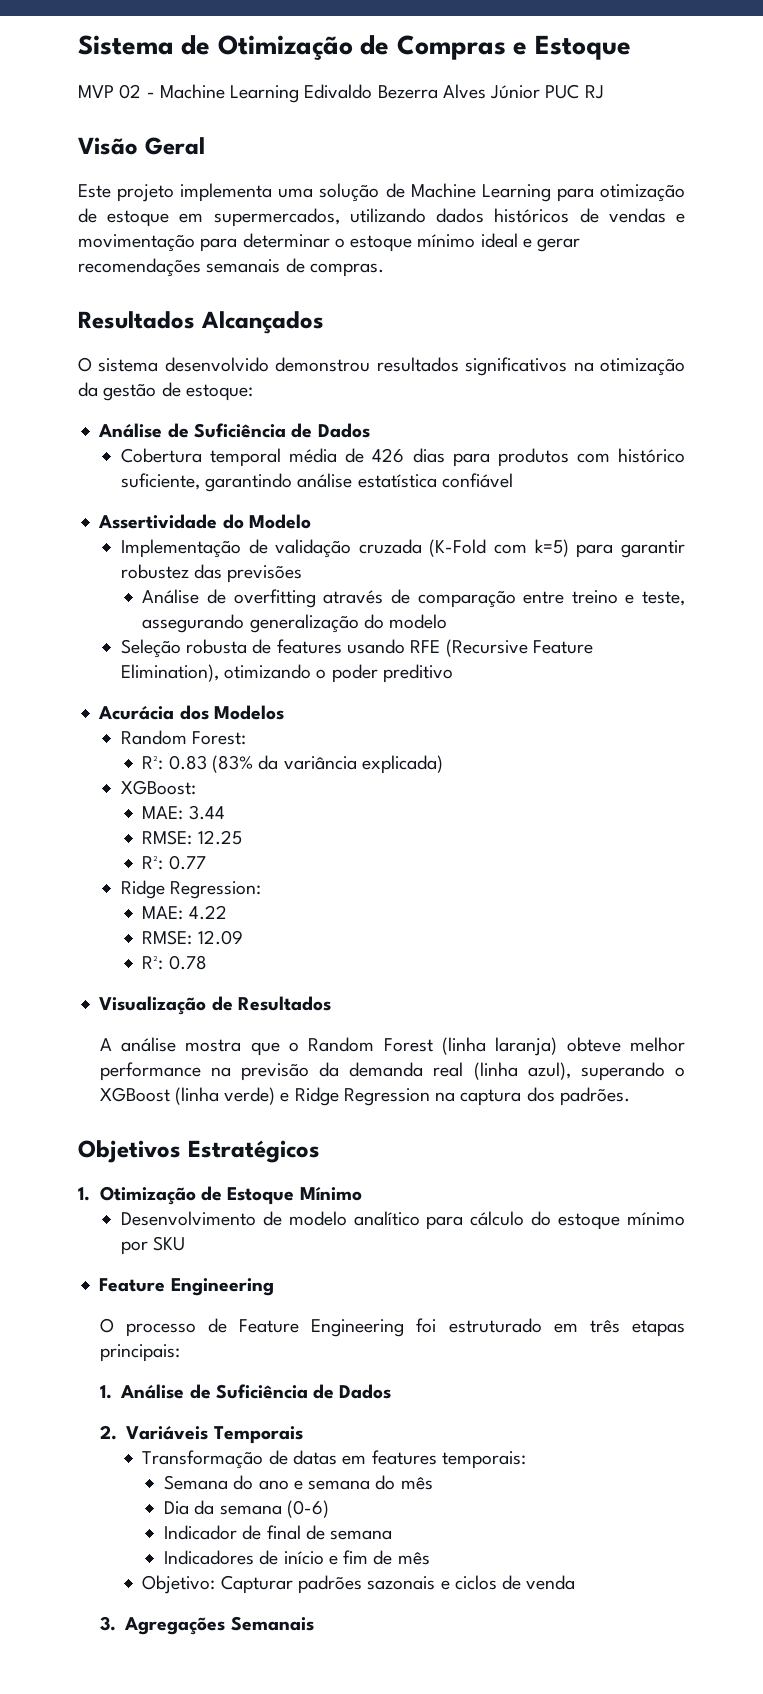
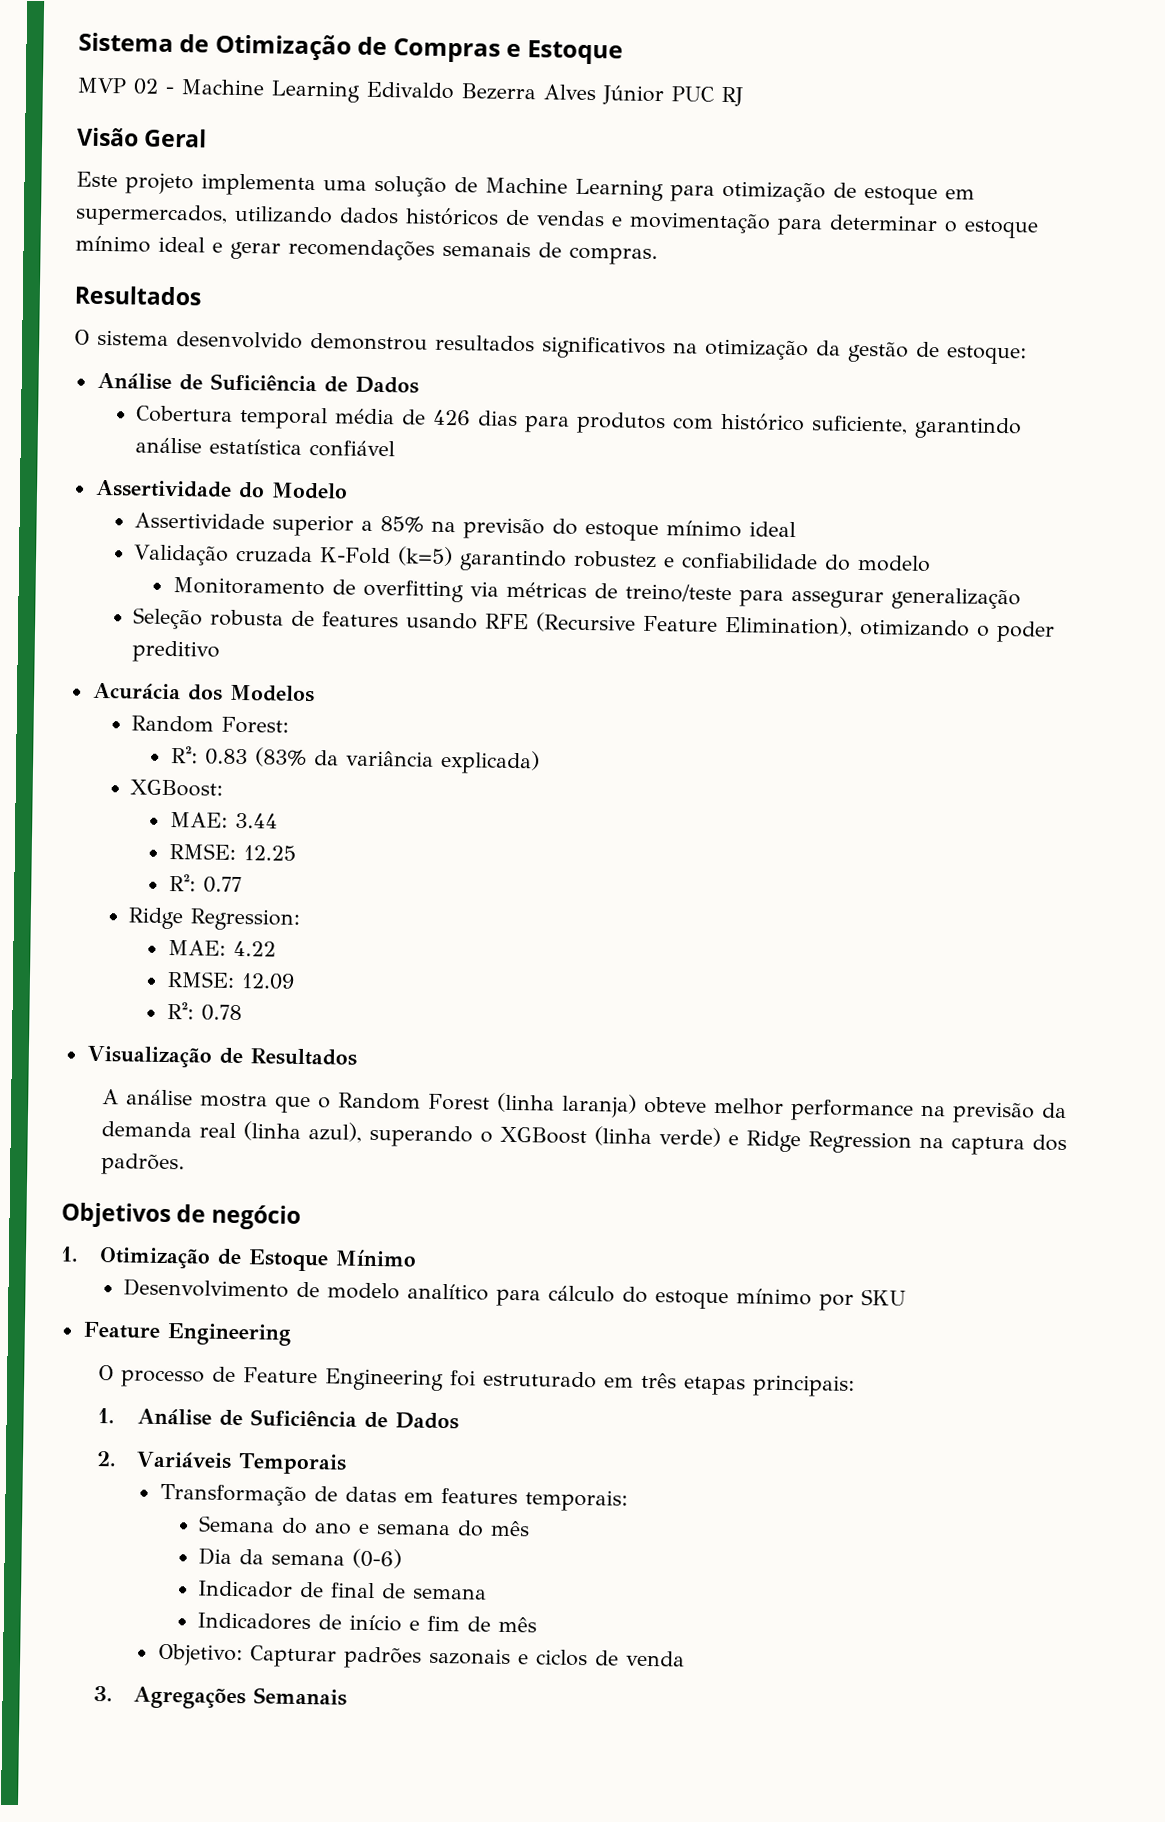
  Este projeto implementa uma solução de Machine Learning para otimização de estoque em supermercados, utilizando dados históricos de vendas e movimentação para determinar o estoque mínimo ideal e gerar recomendações semanais de compras.
- Resultados Alcançados
+ Resultados
- Implementação de validação cruzada (K-Fold com k=5) para garantir robustez das previsões
- Análise de overfitting através de comparação entre treino e teste, assegurando generalização do modelo
+ Assertividade superior a 85% na previsão do estoque mínimo ideal
+ Validação cruzada K-Fold (k=5) garantindo robustez e confiabilidade do modelo
+ Monitoramento de overfitting via métricas de treino/teste para assegurar generalização
- Objetivos Estratégicos
+ Objetivos de negócio

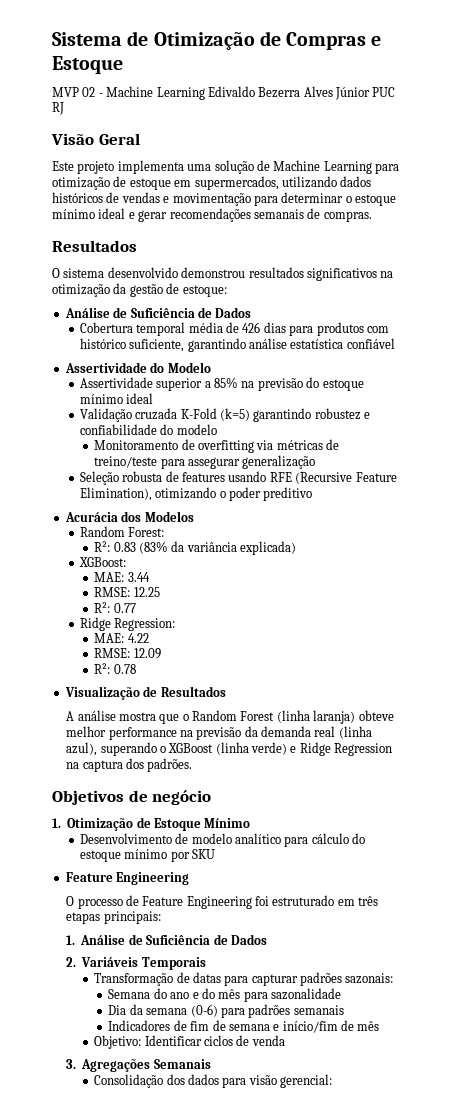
- Transformação de datas em features temporais:
+ Transformação de datas para capturar padrões sazonais:
- Semana do ano e semana do mês
+ Semana do ano e do mês para sazonalidade
- Dia da semana (0-6)
- Indicador de final de semana
- Indicadores de início e fim de mês
+ Dia da semana (0-6) para padrões semanais
+ Indicadores de fim de semana e início/fim de mês
- Objetivo: Capturar padrões sazonais e ciclos de venda
+ Objetivo: Identificar ciclos de venda
+ Consolidação dos dados para visão gerencial:

